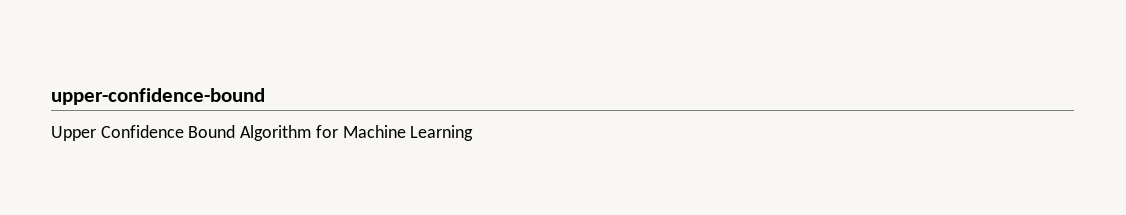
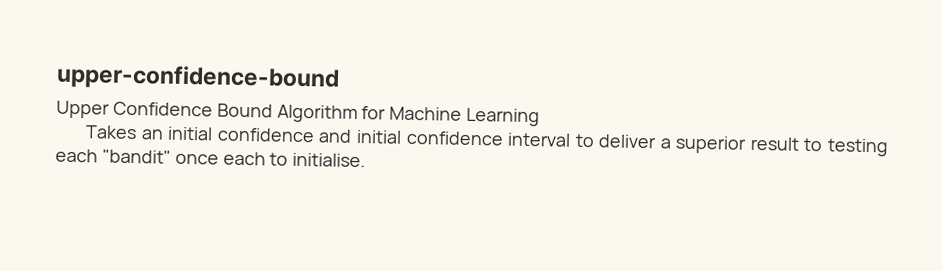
+ Takes an initial confidence and initial confidence interval to deliver a superior result to testing each "bandit" once each to initialise.

